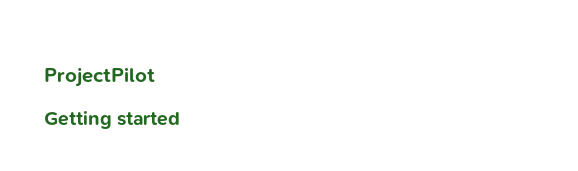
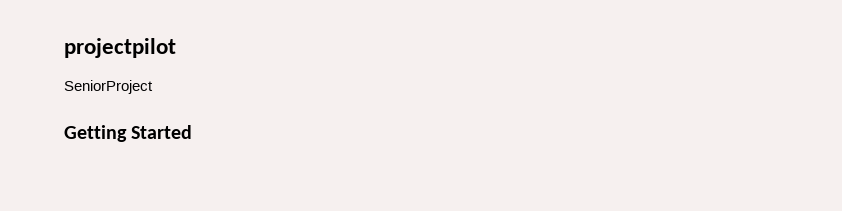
- ProjectPilot
+ projectpilot
+ SeniorProject
- Getting started
+ Getting Started

